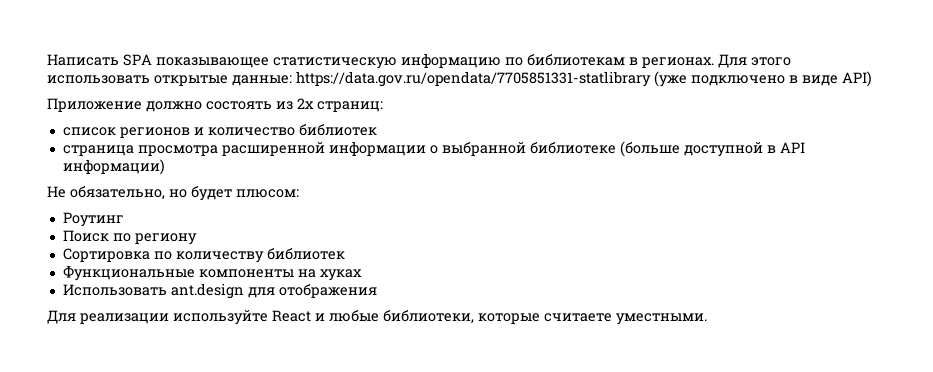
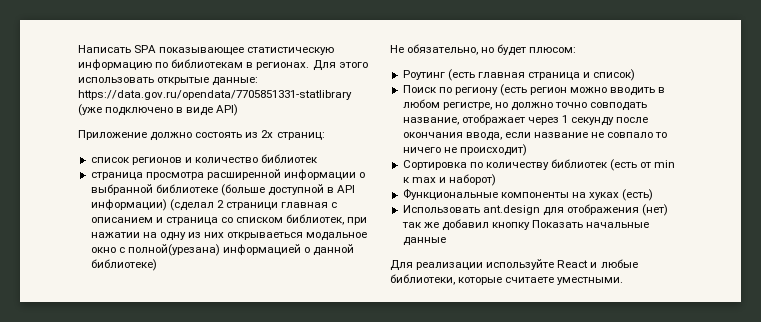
- страница просмотра расширенной информации о выбранной библиотеке (больше доступной в API информации)
+ страница просмотра расширенной информации о выбранной библиотеке (больше доступной в API информации) (сделал 2 страници главная с описанием и страница со списком библиотек, при нажатии на одну из них открываеться модальное окно с полной(урезана) информацией о данной библиотеке)
- Роутинг
- Поиск по региону
- Сортировка по количеству библиотек
+ Роутинг (есть главная страница и список)
+ Поиск по региону (есть регион можно вводить в любом регистре, но должно точно совподать название, отображает через 1 секунду после окончания ввода, если название не совпало то ничего не происходит)
+ Сортировка по количеству библиотек (есть от min к max и наборот)
- Функциональные компоненты на хуках
+ Функциональные компоненты на хуках (есть)
- Использовать ant.design для отображения
+ Использовать ant.design для отображения (нет) так же добавил кнопку Показать начальные данные

